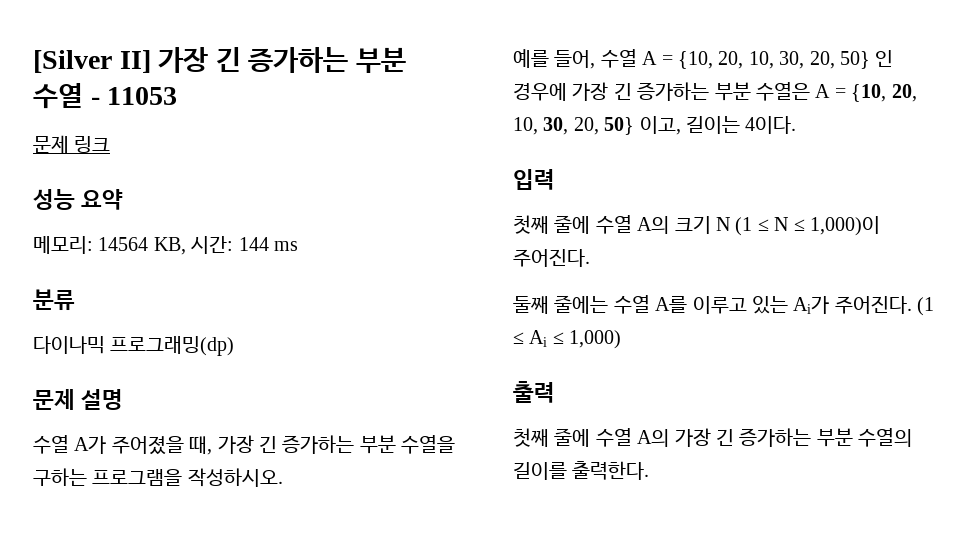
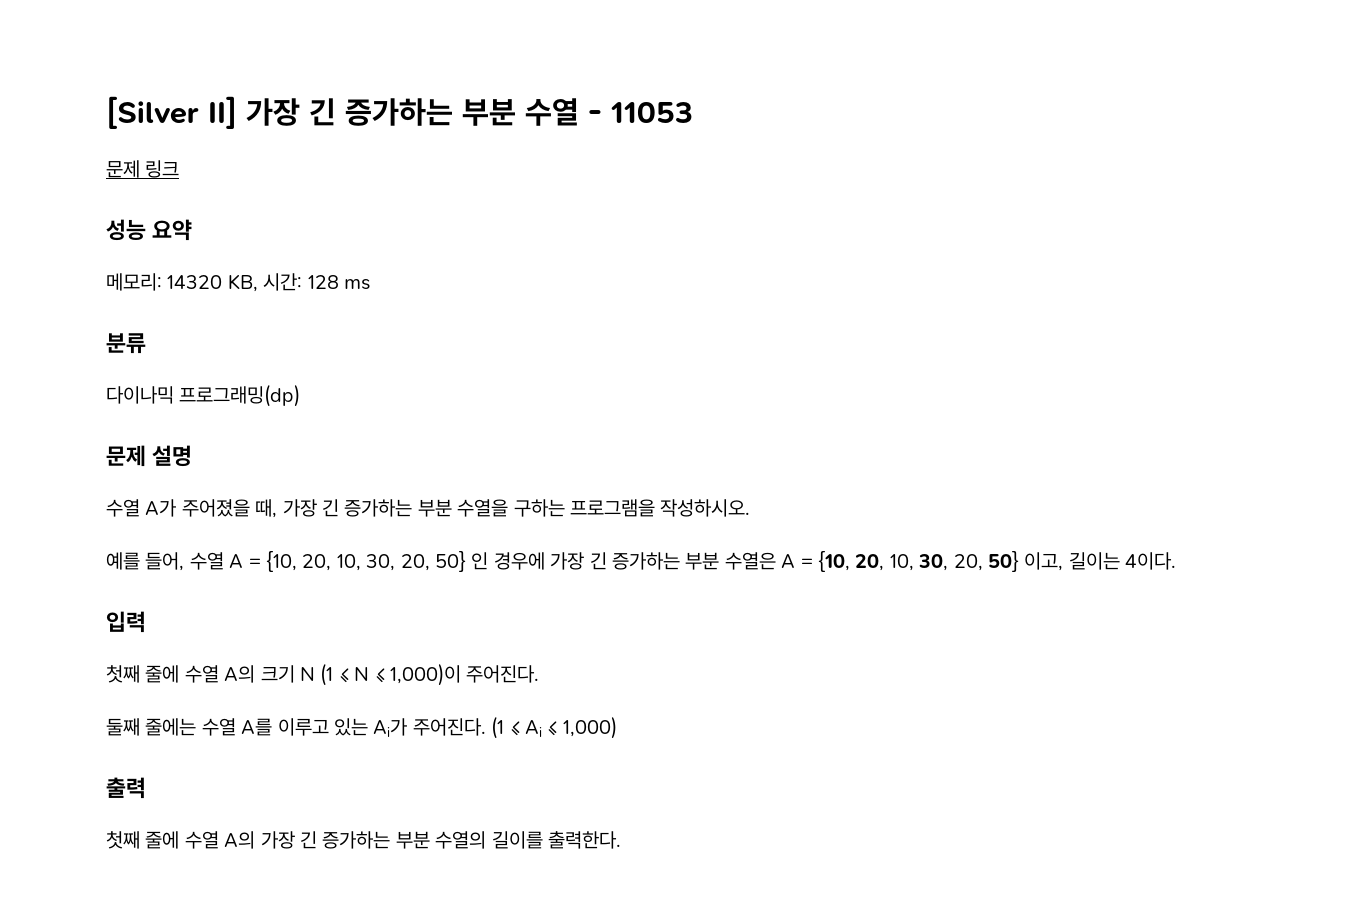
- 메모리: 14564 KB, 시간: 144 ms
+ 메모리: 14320 KB, 시간: 128 ms

